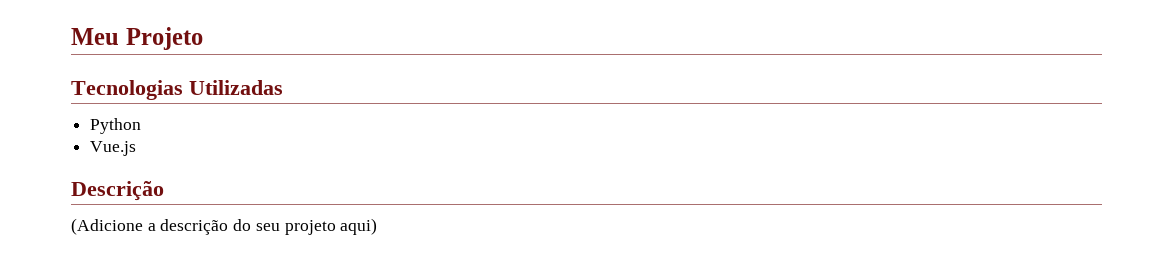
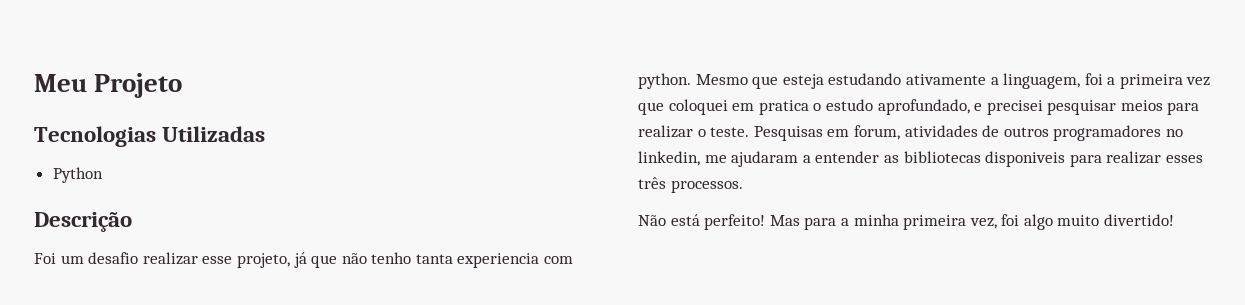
- Vue.js
- (Adicione a descrição do seu projeto aqui)
+ Foi um desafio realizar esse projeto, já que não tenho tanta experiencia com python. Mesmo que esteja estudando ativamente a linguagem, foi a primeira vez que coloquei em pratica o estudo aprofundado, e precisei pesquisar meios para realizar o teste. Pesquisas em forum, atividades de outros programadores no linkedin, me ajudaram a entender as bibliotecas disponiveis para realizar esses três processos.
+ Não está perfeito! Mas para a minha primeira vez, foi algo muito divertido!

